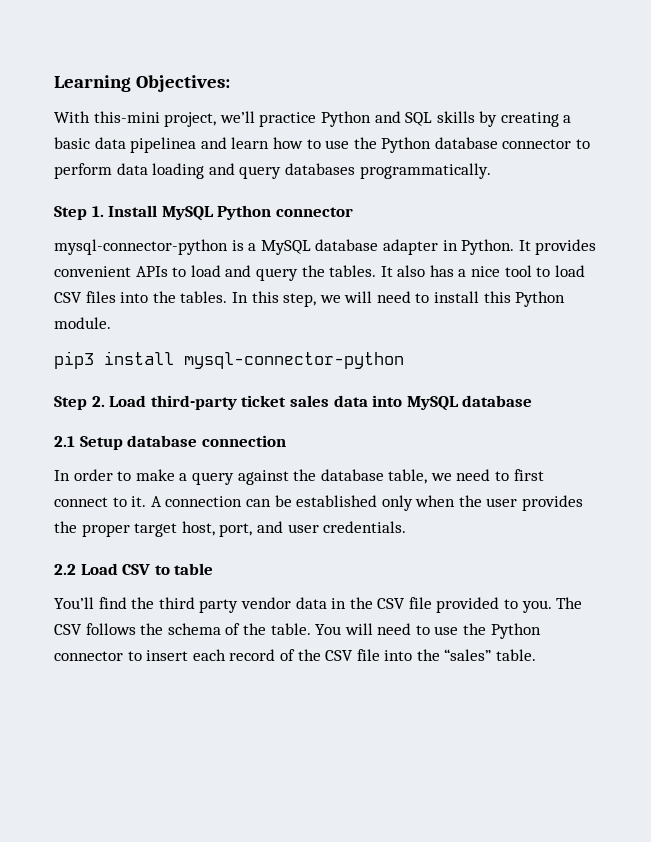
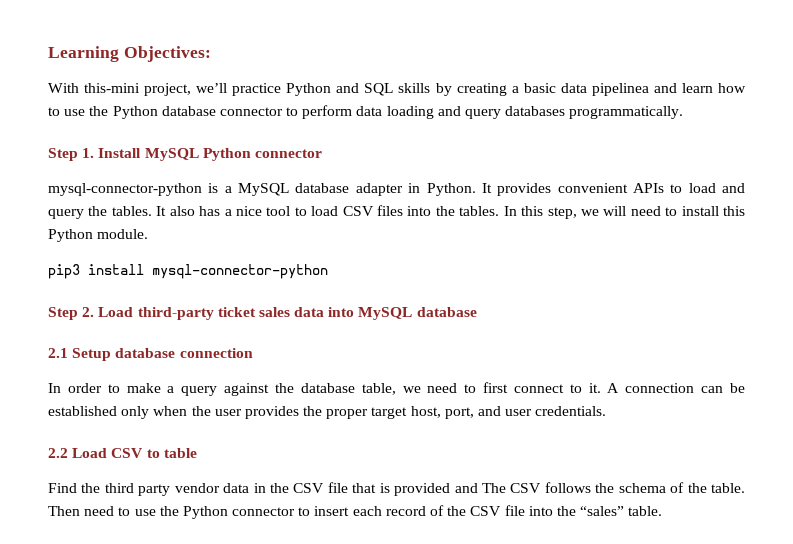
- You’ll find the third party vendor data in the CSV file provided to you. The CSV follows the schema of the table.
+ Find the third party vendor data in the CSV file that is provided and The CSV follows the schema of the table.
- You will need to use the Python connector to insert each record of the CSV file into the “sales” table.
+ Then need to use the Python connector to insert each record of the CSV file into the “sales” table.

